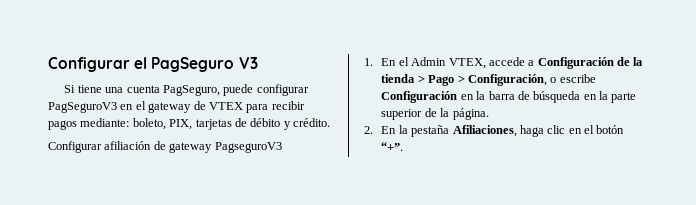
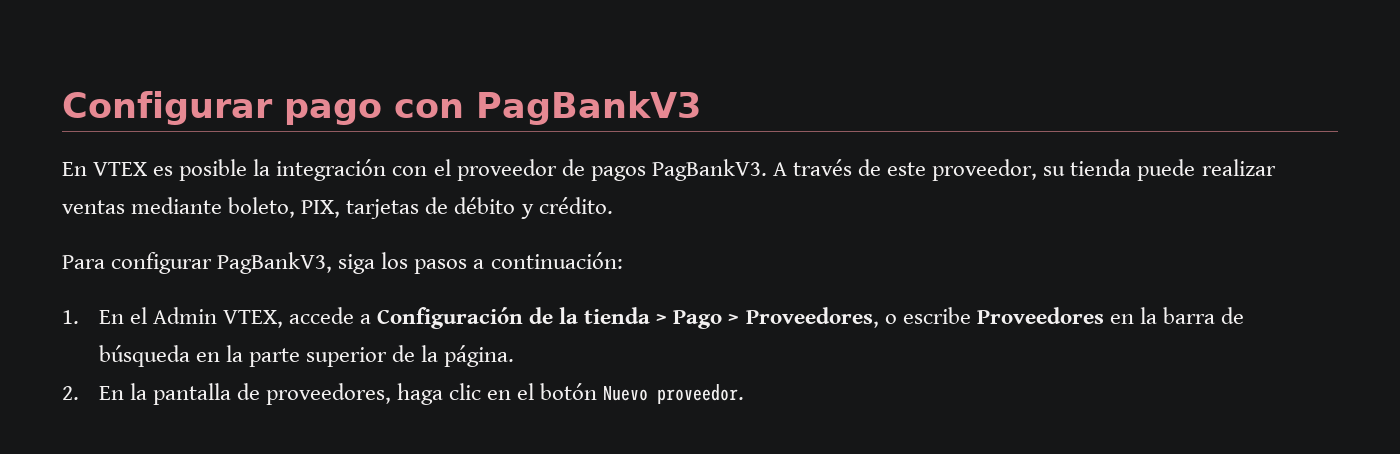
- Configurar el PagSeguro V3
- Si tiene una cuenta PagSeguro, puede configurar PagSeguroV3 en el gateway de VTEX para recibir pagos mediante: boleto, PIX, tarjetas de débito y crédito.
+ Configurar pago con PagBankV3
+ En VTEX es posible la integración con el proveedor de pagos PagBankV3. A través de este proveedor, su tienda puede realizar ventas mediante boleto, PIX, tarjetas de débito y crédito.
- Configurar afiliación de gateway PagseguroV3
+ Para configurar PagBankV3, siga los pasos a continuación:
- 1. En el Admin VTEX, accede a Configuración de la tienda > Pago > Configuración, o escribe Configuración en la barra de búsqueda en la parte superior de la página.
+ 1. En el Admin VTEX, accede a Configuración de la tienda > Pago > Proveedores, o escribe Proveedores en la barra de búsqueda en la parte superior de la página.
- 2. En la pestaña Afiliaciones, haga clic en el botón “+”.
+ 2. En la pantalla de proveedores, haga clic en el botón Nuevo proveedor.

